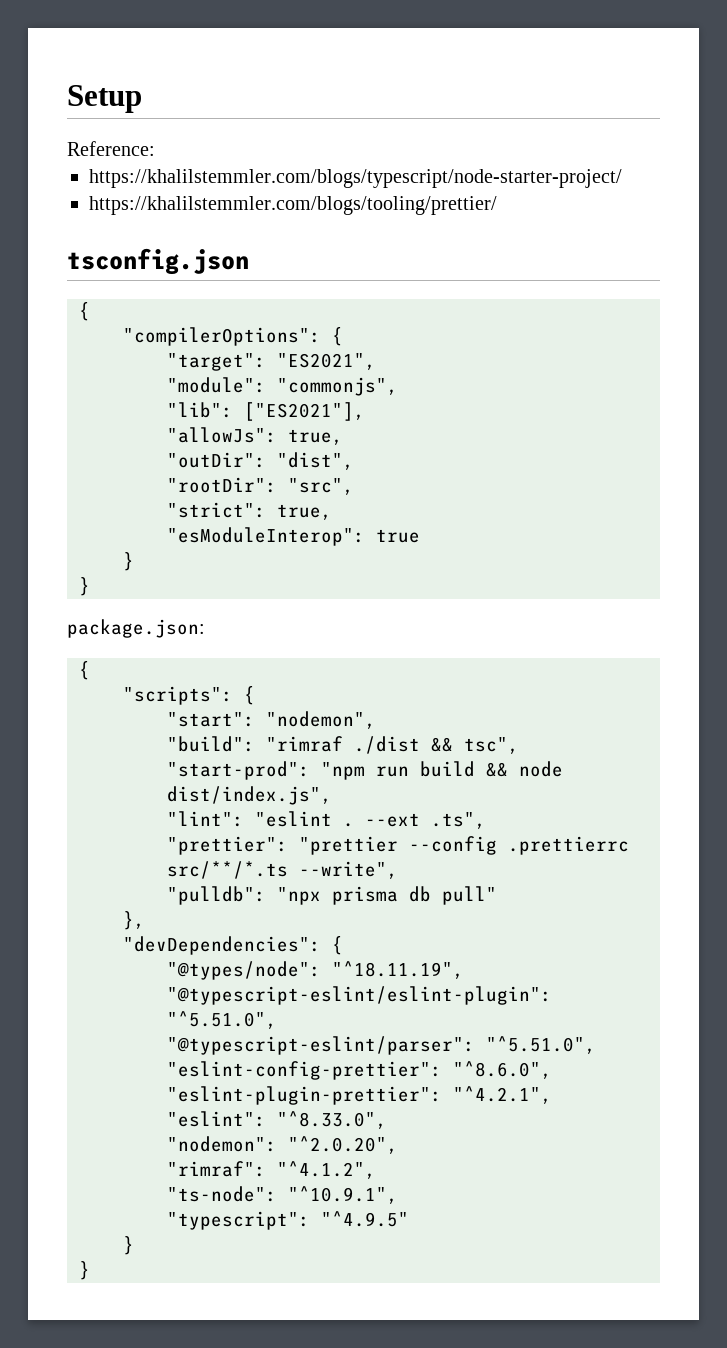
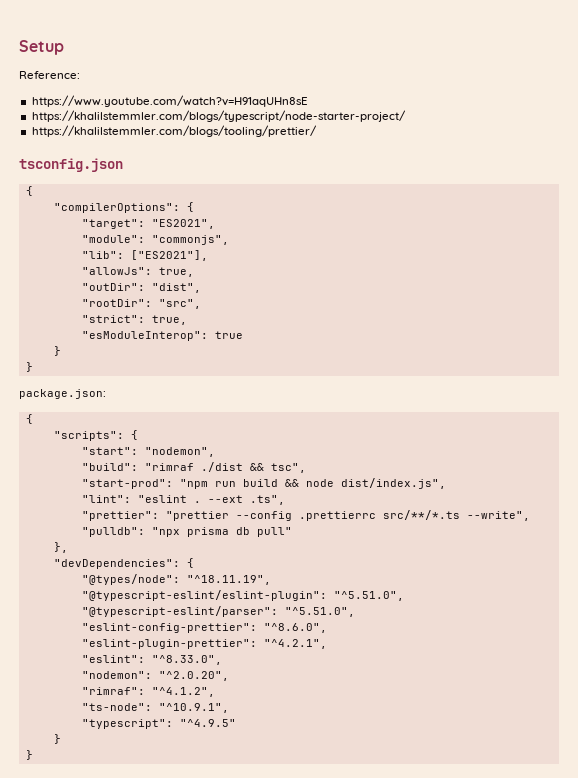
+ https://www.youtube.com/watch?v=H91aqUHn8sE

